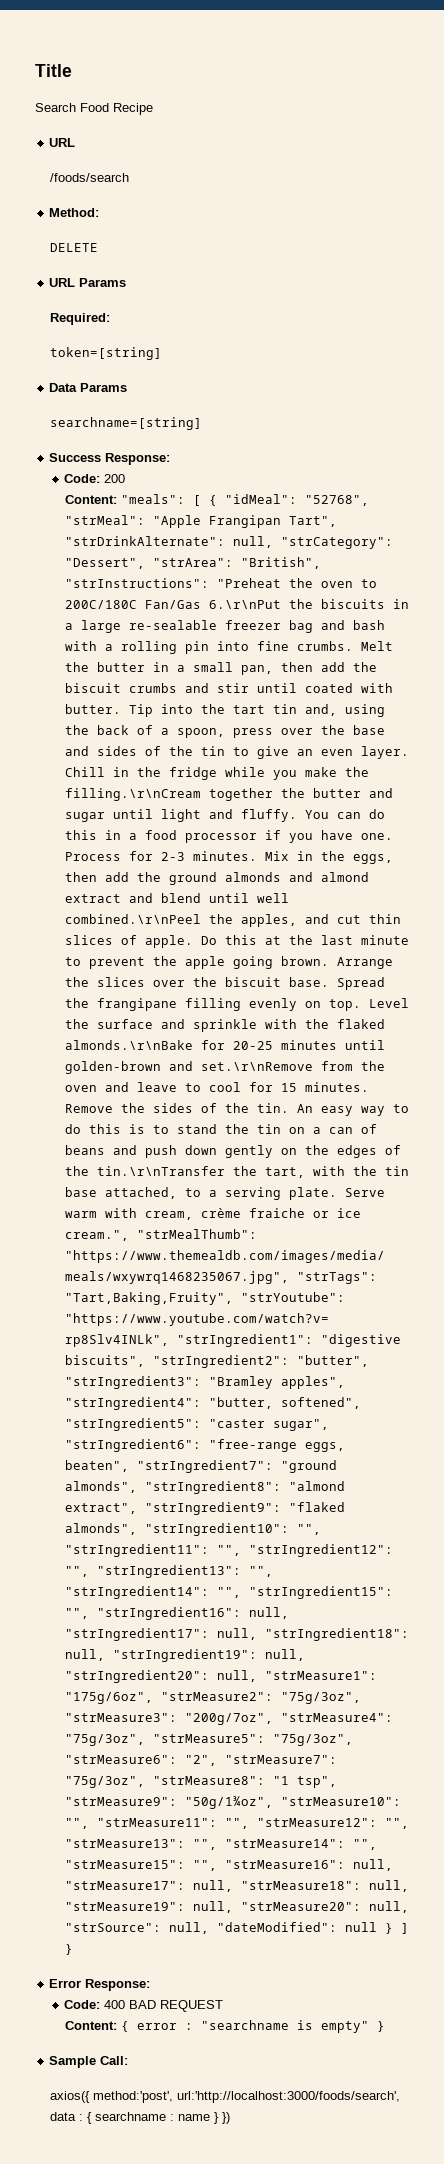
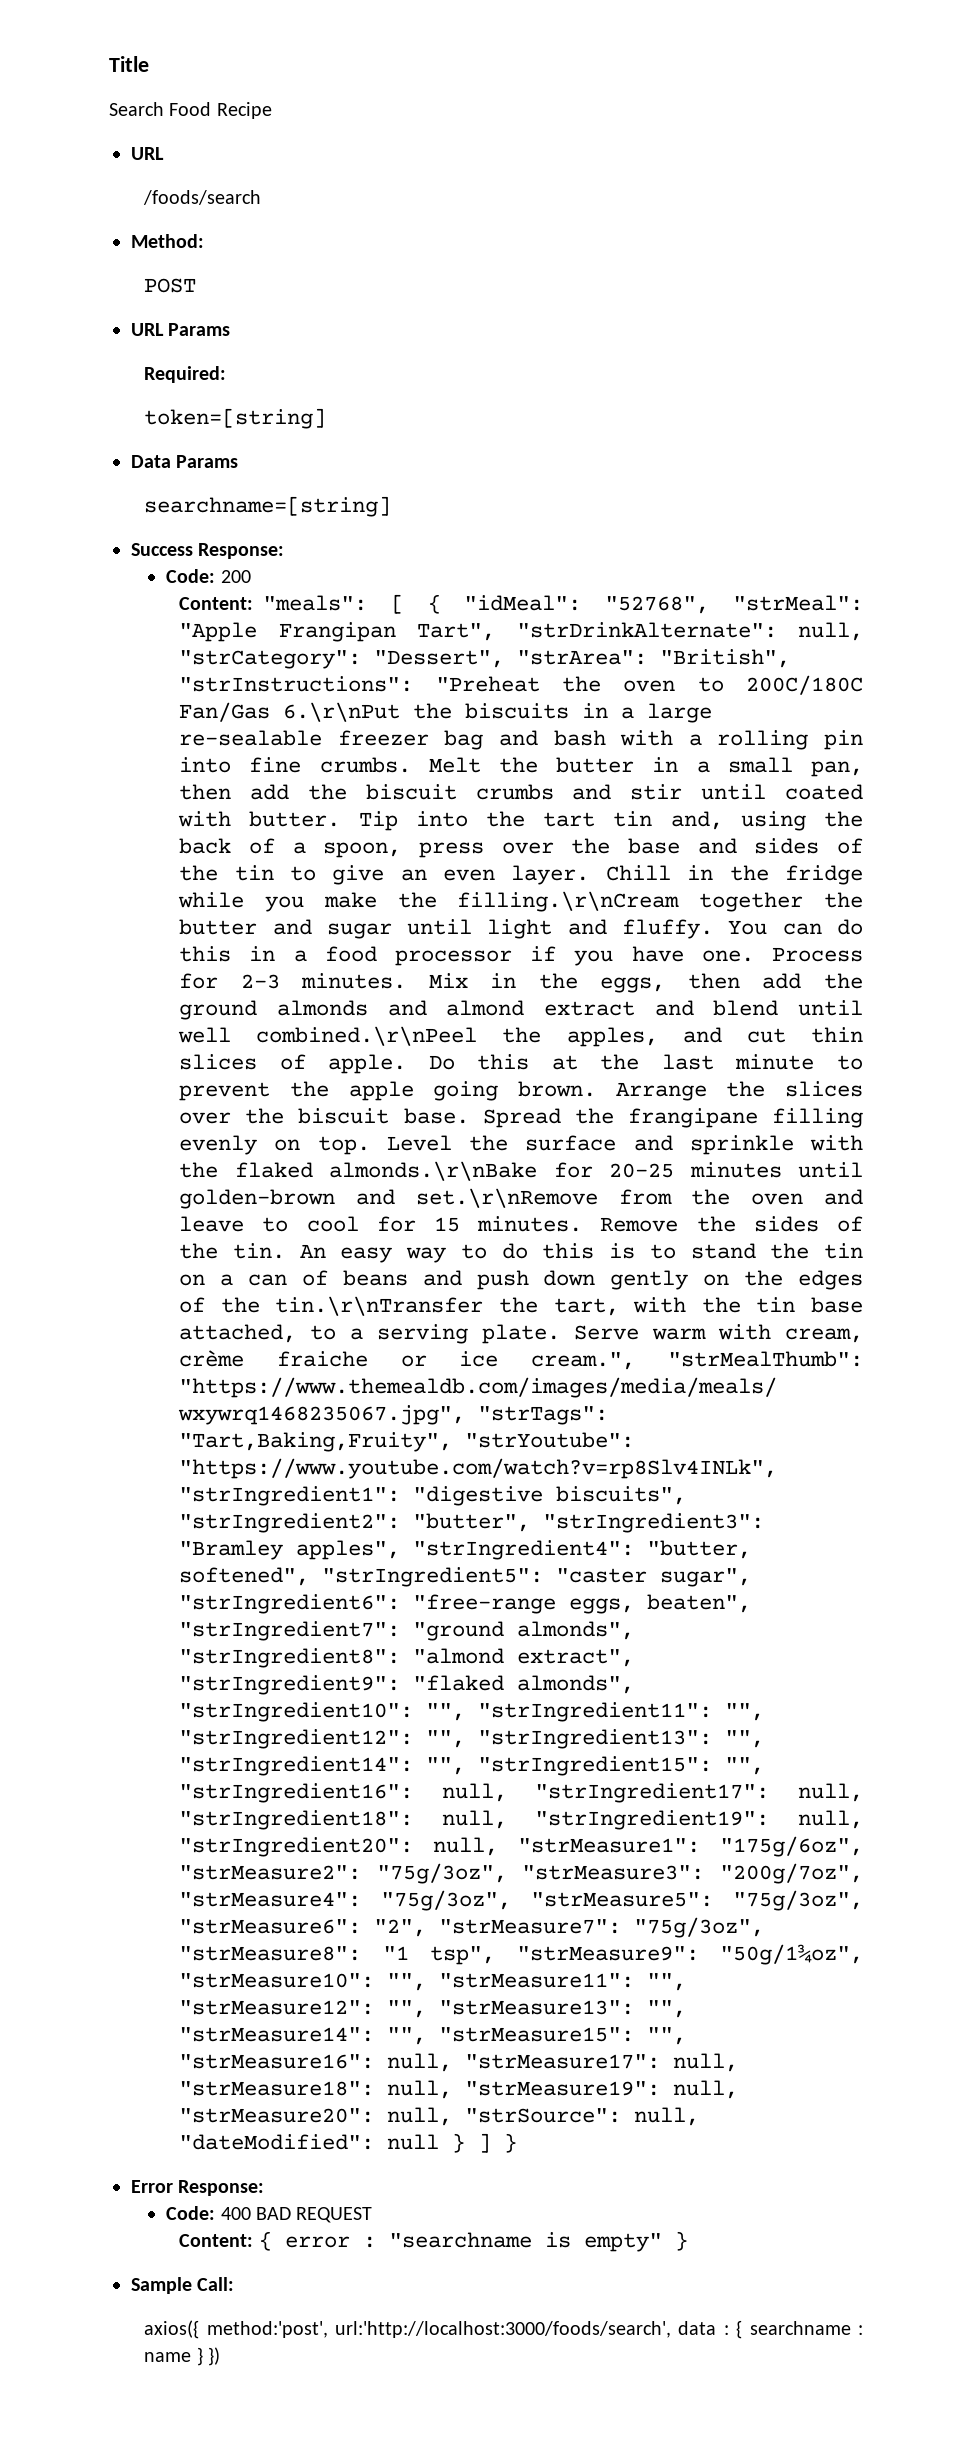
- DELETE
+ POST

